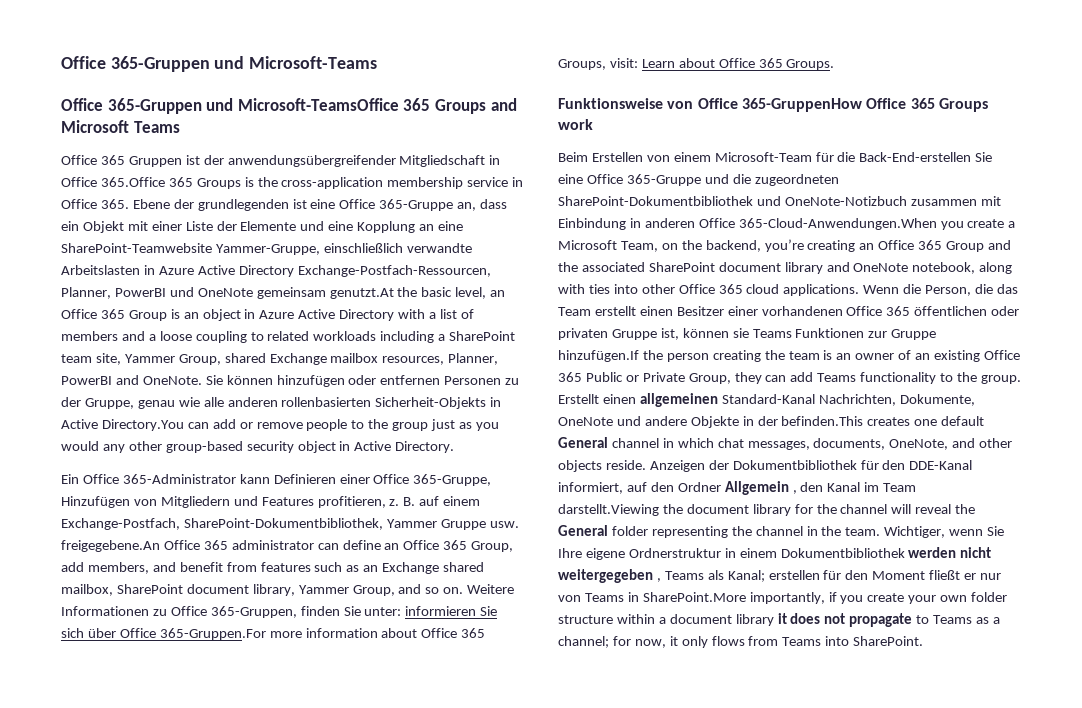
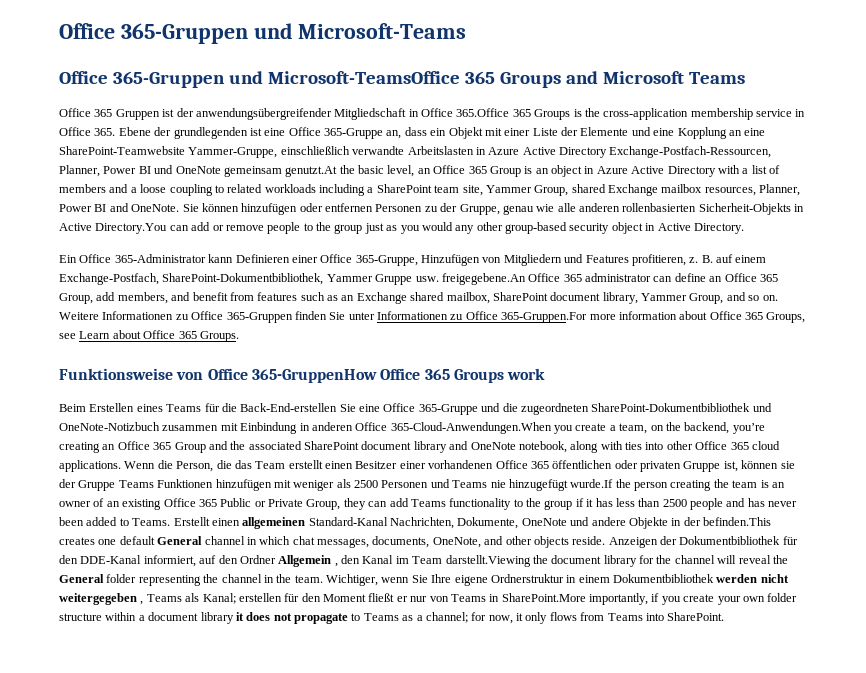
- Office 365 Gruppen ist der anwendungsübergreifender Mitgliedschaft in Office 365.Office 365 Groups is the cross-application membership service in Office 365. Ebene der grundlegenden ist eine Office 365-Gruppe an, dass ein Objekt mit einer Liste der Elemente und eine Kopplung an eine SharePoint-Teamwebsite Yammer-Gruppe, einschließlich verwandte Arbeitslasten in Azure Active Directory Exchange-Postfach-Ressourcen, Planner, PowerBI und OneNote gemeinsam genutzt.At the basic level, an Office 365 Group is an object in Azure Active Directory with a list of members and a loose coupling to related workloads including a SharePoint team site, Yammer Group, shared Exchange mailbox resources, Planner, PowerBI and OneNote.
+ Office 365 Gruppen ist der anwendungsübergreifender Mitgliedschaft in Office 365.Office 365 Groups is the cross-application membership service in Office 365. Ebene der grundlegenden ist eine Office 365-Gruppe an, dass ein Objekt mit einer Liste der Elemente und eine Kopplung an eine SharePoint-Teamwebsite Yammer-Gruppe, einschließlich verwandte Arbeitslasten in Azure Active Directory Exchange-Postfach-Ressourcen, Planner, Power BI und OneNote gemeinsam genutzt.At the basic level, an Office 365 Group is an object in Azure Active Directory with a list of members and a loose coupling to related workloads including a SharePoint team site, Yammer Group, shared Exchange mailbox resources, Planner, Power BI and OneNote.
- Weitere Informationen zu Office 365-Gruppen, finden Sie unter: informieren Sie sich über Office 365-Gruppen.For more information about Office 365 Groups, visit: Learn about Office 365 Groups.
+ Weitere Informationen zu Office 365-Gruppen finden Sie unter Informationen zu Office 365-Gruppen.For more information about Office 365 Groups, see Learn about Office 365 Groups.
- Beim Erstellen von einem Microsoft-Team für die Back-End-erstellen Sie eine Office 365-Gruppe und die zugeordneten SharePoint-Dokumentbibliothek und OneNote-Notizbuch zusammen mit Einbindung in anderen Office 365-Cloud-Anwendungen.When you create a Microsoft Team, on the backend, you’re creating an Office 365 Group and the associated SharePoint document library and OneNote notebook, along with ties into other Office 365 cloud applications.
+ Beim Erstellen eines Teams für die Back-End-erstellen Sie eine Office 365-Gruppe und die zugeordneten SharePoint-Dokumentbibliothek und OneNote-Notizbuch zusammen mit Einbindung in anderen Office 365-Cloud-Anwendungen.When you create a team, on the backend, you’re creating an Office 365 Group and the associated SharePoint document library and OneNote notebook, along with ties into other Office 365 cloud applications.
- Wenn die Person, die das Team erstellt einen Besitzer einer vorhandenen Office 365 öffentlichen oder privaten Gruppe ist, können sie Teams Funktionen zur Gruppe hinzufügen.If the person creating the team is an owner of an existing Office 365 Public or Private Group, they can add Teams functionality to the group.
+ Wenn die Person, die das Team erstellt einen Besitzer einer vorhandenen Office 365 öffentlichen oder privaten Gruppe ist, können sie der Gruppe Teams Funktionen hinzufügen mit weniger als 2500 Personen und Teams nie hinzugefügt wurde.If the person creating the team is an owner of an existing Office 365 Public or Private Group, they can add Teams functionality to the group if it has less than 2500 people and has never been added to Teams.

